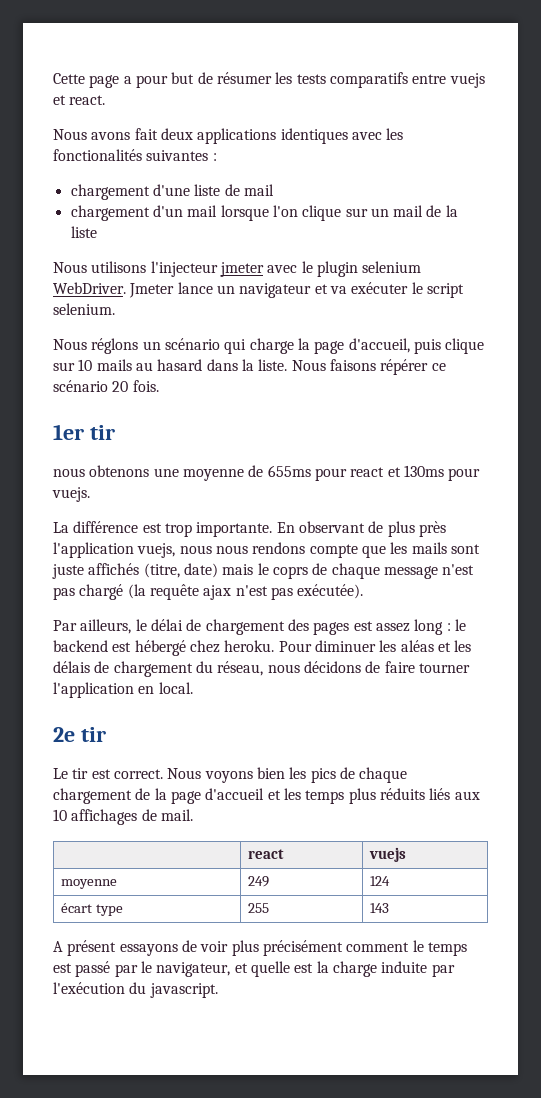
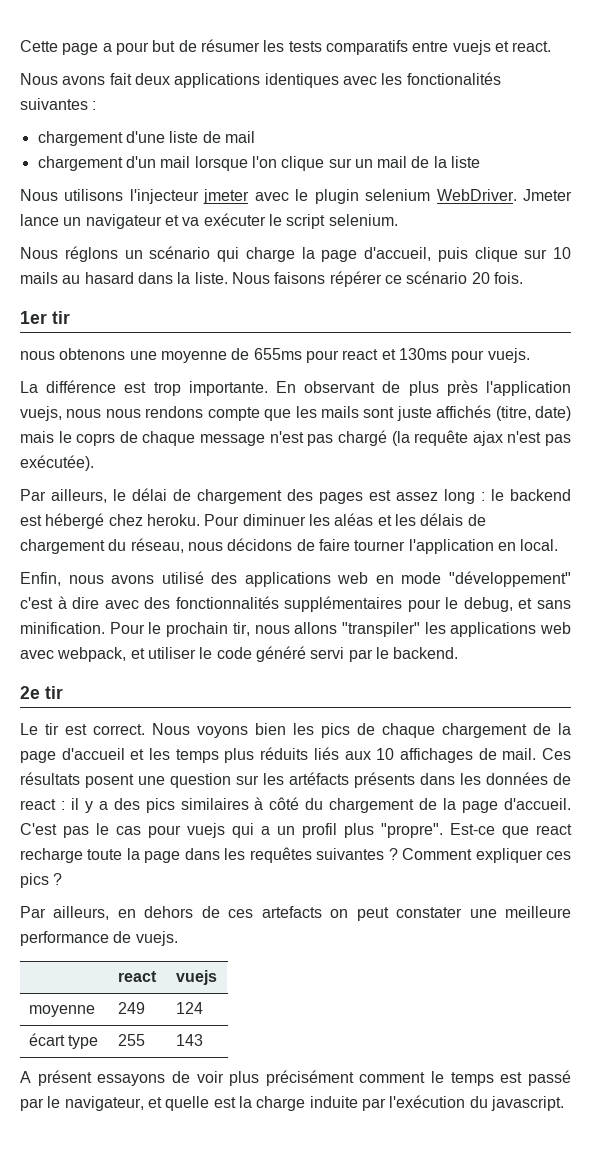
+ Enfin, nous avons utilisé des applications web en mode "développement" c'est à dire avec des fonctionnalités supplémentaires pour le debug, et sans minification. Pour le prochain tir, nous allons "transpiler" les applications web avec webpack, et utiliser le code généré servi par le backend.
+ Ces résultats posent une question sur les artéfacts présents dans les données de react : il y a des pics similaires à côté du chargement de la page d'accueil. C'est pas le cas pour vuejs qui a un profil plus "propre". Est-ce que react recharge toute la page dans les requêtes suivantes ? Comment expliquer ces pics ?
+ Par ailleurs, en dehors de ces artefacts on peut constater une meilleure performance de vuejs.

